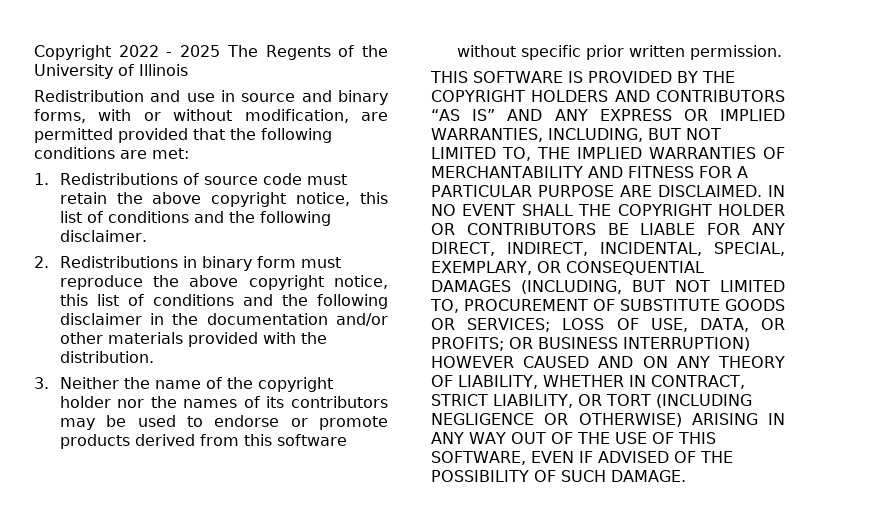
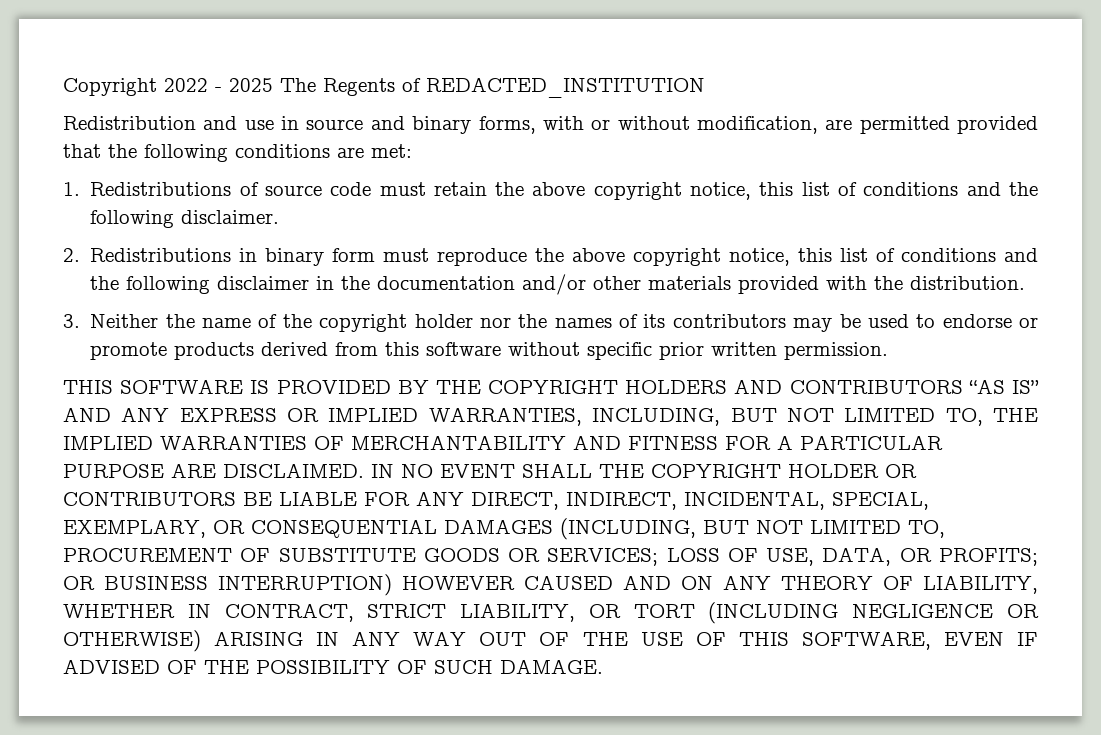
- Copyright 2022 - 2025 The Regents of the University of Illinois
+ Copyright 2022 - 2025 The Regents of REDACTED_INSTITUTION

